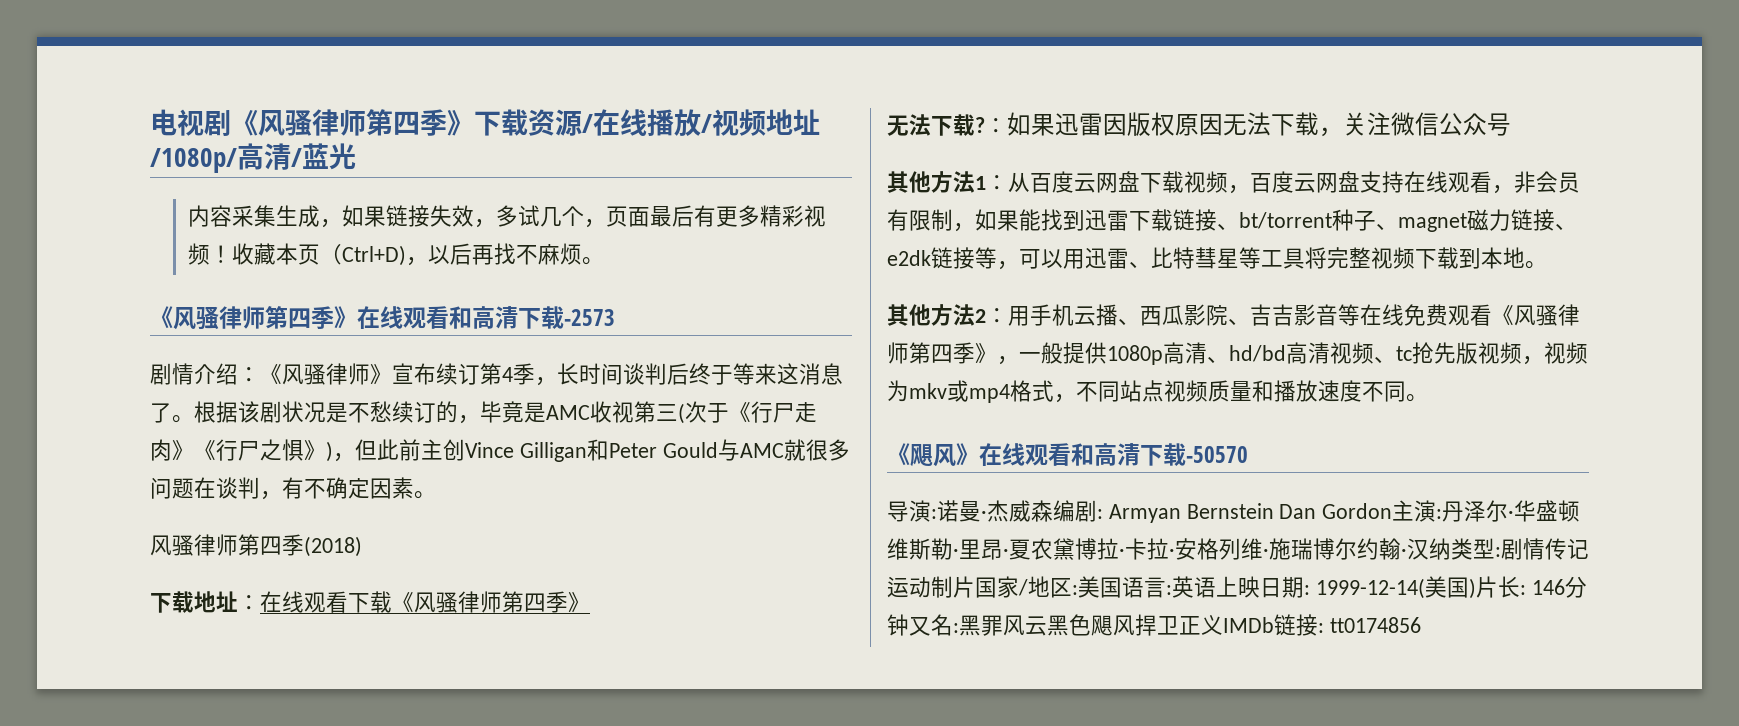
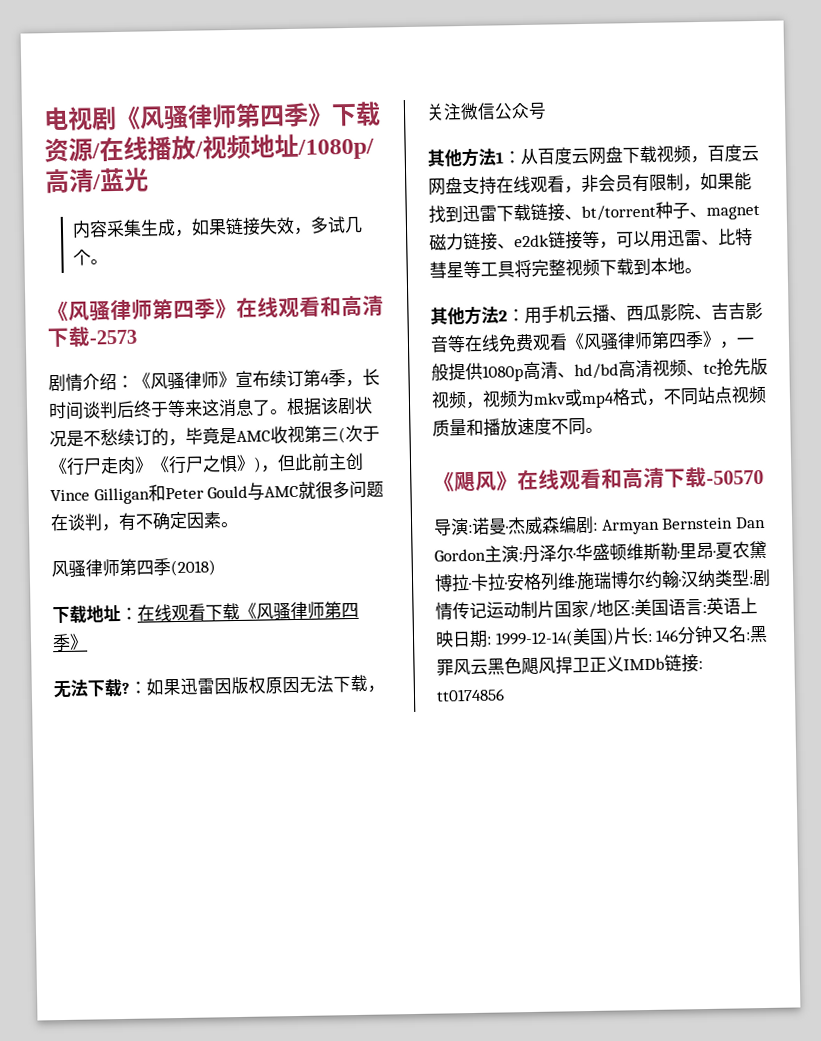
- 内容采集生成，如果链接失效，多试几个，页面最后有更多精彩视频！收藏本页（Ctrl+D)，以后再找不麻烦。
+ 内容采集生成，如果链接失效，多试几个。

